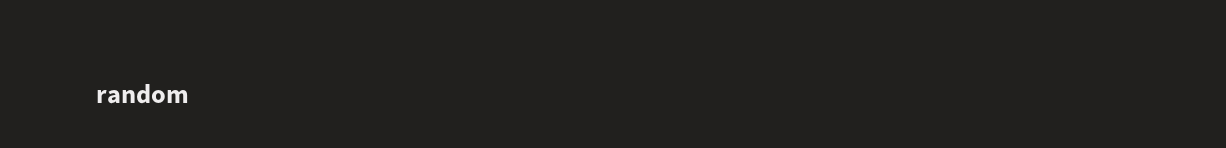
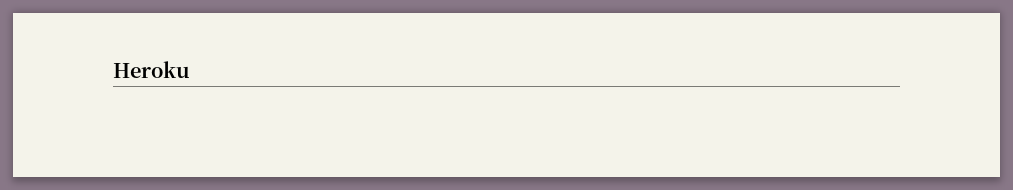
- random
+ Heroku

